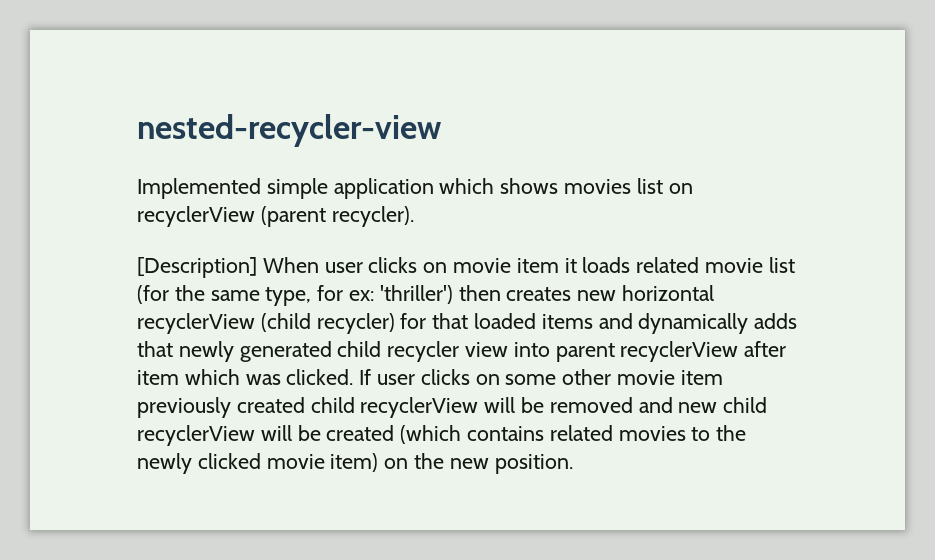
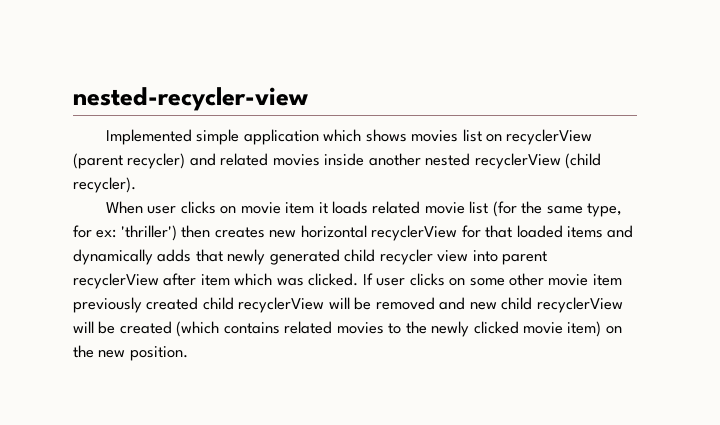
- Implemented simple application which shows movies list on recyclerView (parent recycler).
+ Implemented simple application which shows movies list on recyclerView (parent recycler) and related movies inside another nested recyclerView (child recycler).
- [Description] When user clicks on movie item it loads related movie list (for the same type, for ex: 'thriller') then creates new horizontal recyclerView (child recycler) for that loaded items and dynamically adds that newly generated child recycler view into parent recyclerView after item which was clicked.
+ When user clicks on movie item it loads related movie list (for the same type, for ex: 'thriller') then creates new horizontal recyclerView for that loaded items and dynamically adds that newly generated child recycler view into parent recyclerView after item which was clicked.

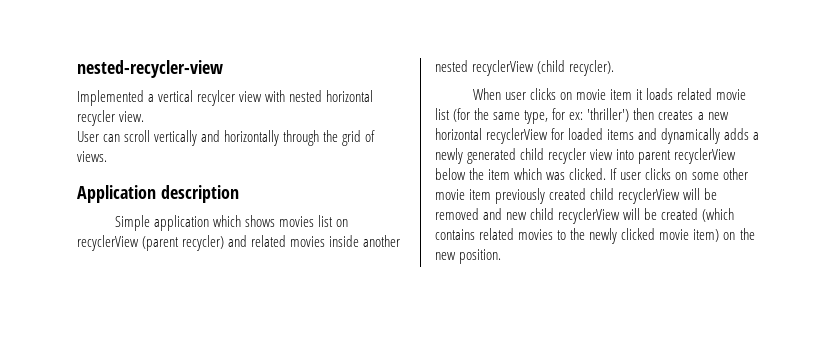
- Implemented simple application which shows movies list on recyclerView (parent recycler) and related movies inside another nested recyclerView (child recycler).
+ Implemented a vertical recylcer view with nested horizontal recycler view.
+ User can scroll vertically and horizontally through the grid of views.
+ Application description
+ Simple application which shows movies list on recyclerView (parent recycler) and related movies inside another nested recyclerView (child recycler).
- When user clicks on movie item it loads related movie list (for the same type, for ex: 'thriller') then creates new horizontal recyclerView for that loaded items and dynamically adds that newly generated child recycler view into parent recyclerView after item which was clicked.
+ When user clicks on movie item it loads related movie list (for the same type, for ex: 'thriller') then creates a new horizontal recyclerView for loaded items and dynamically adds a newly generated child recycler view into parent recyclerView below the item which was clicked.

